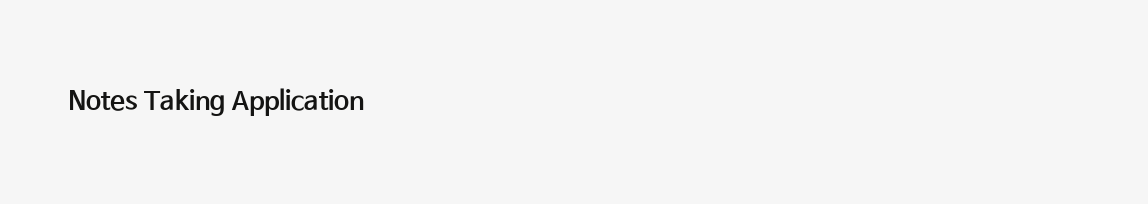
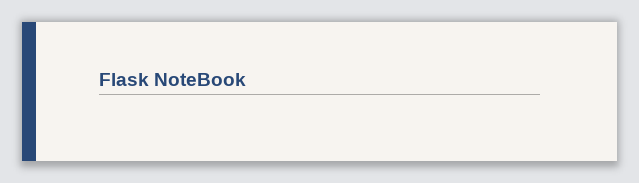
- Notes Taking Application
+ Flask NoteBook

